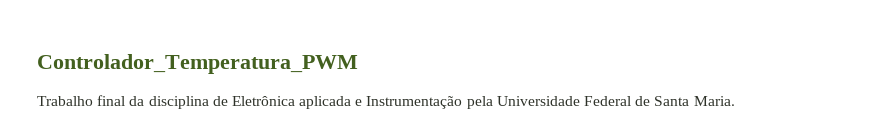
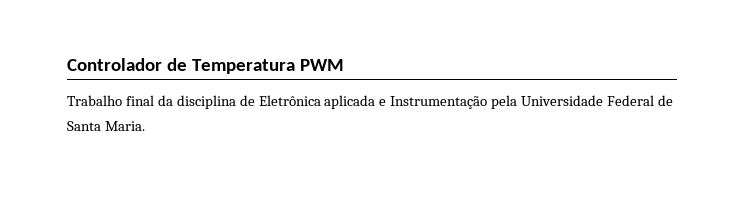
- Controlador_Temperatura_PWM
+ Controlador de Temperatura PWM

